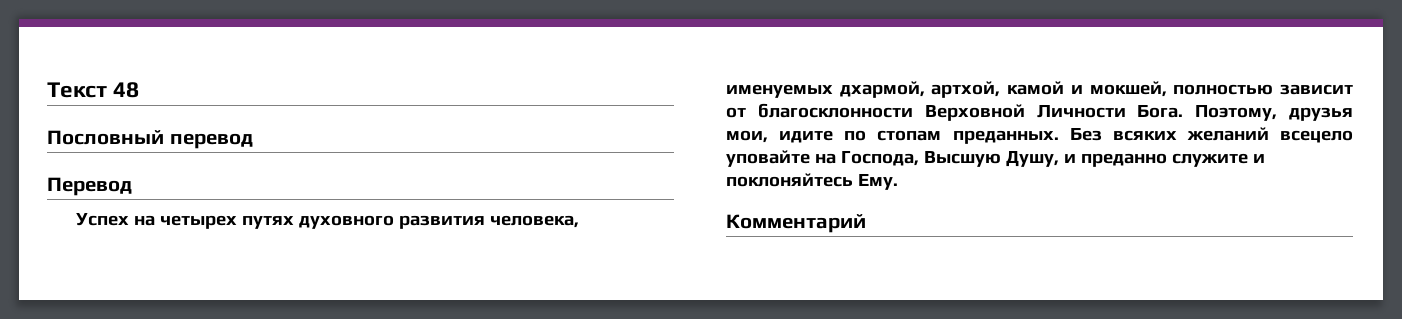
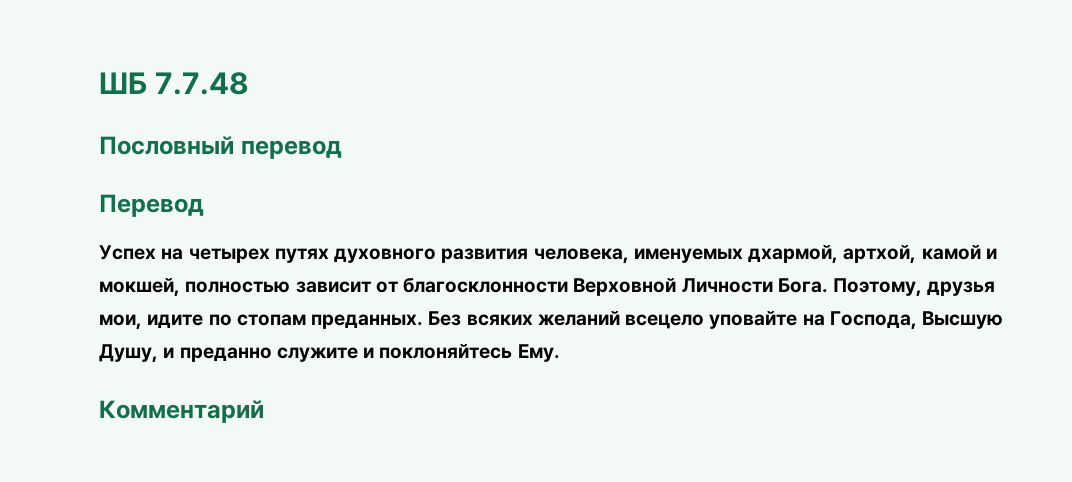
- Текст 48
+ ШБ 7.7.48

